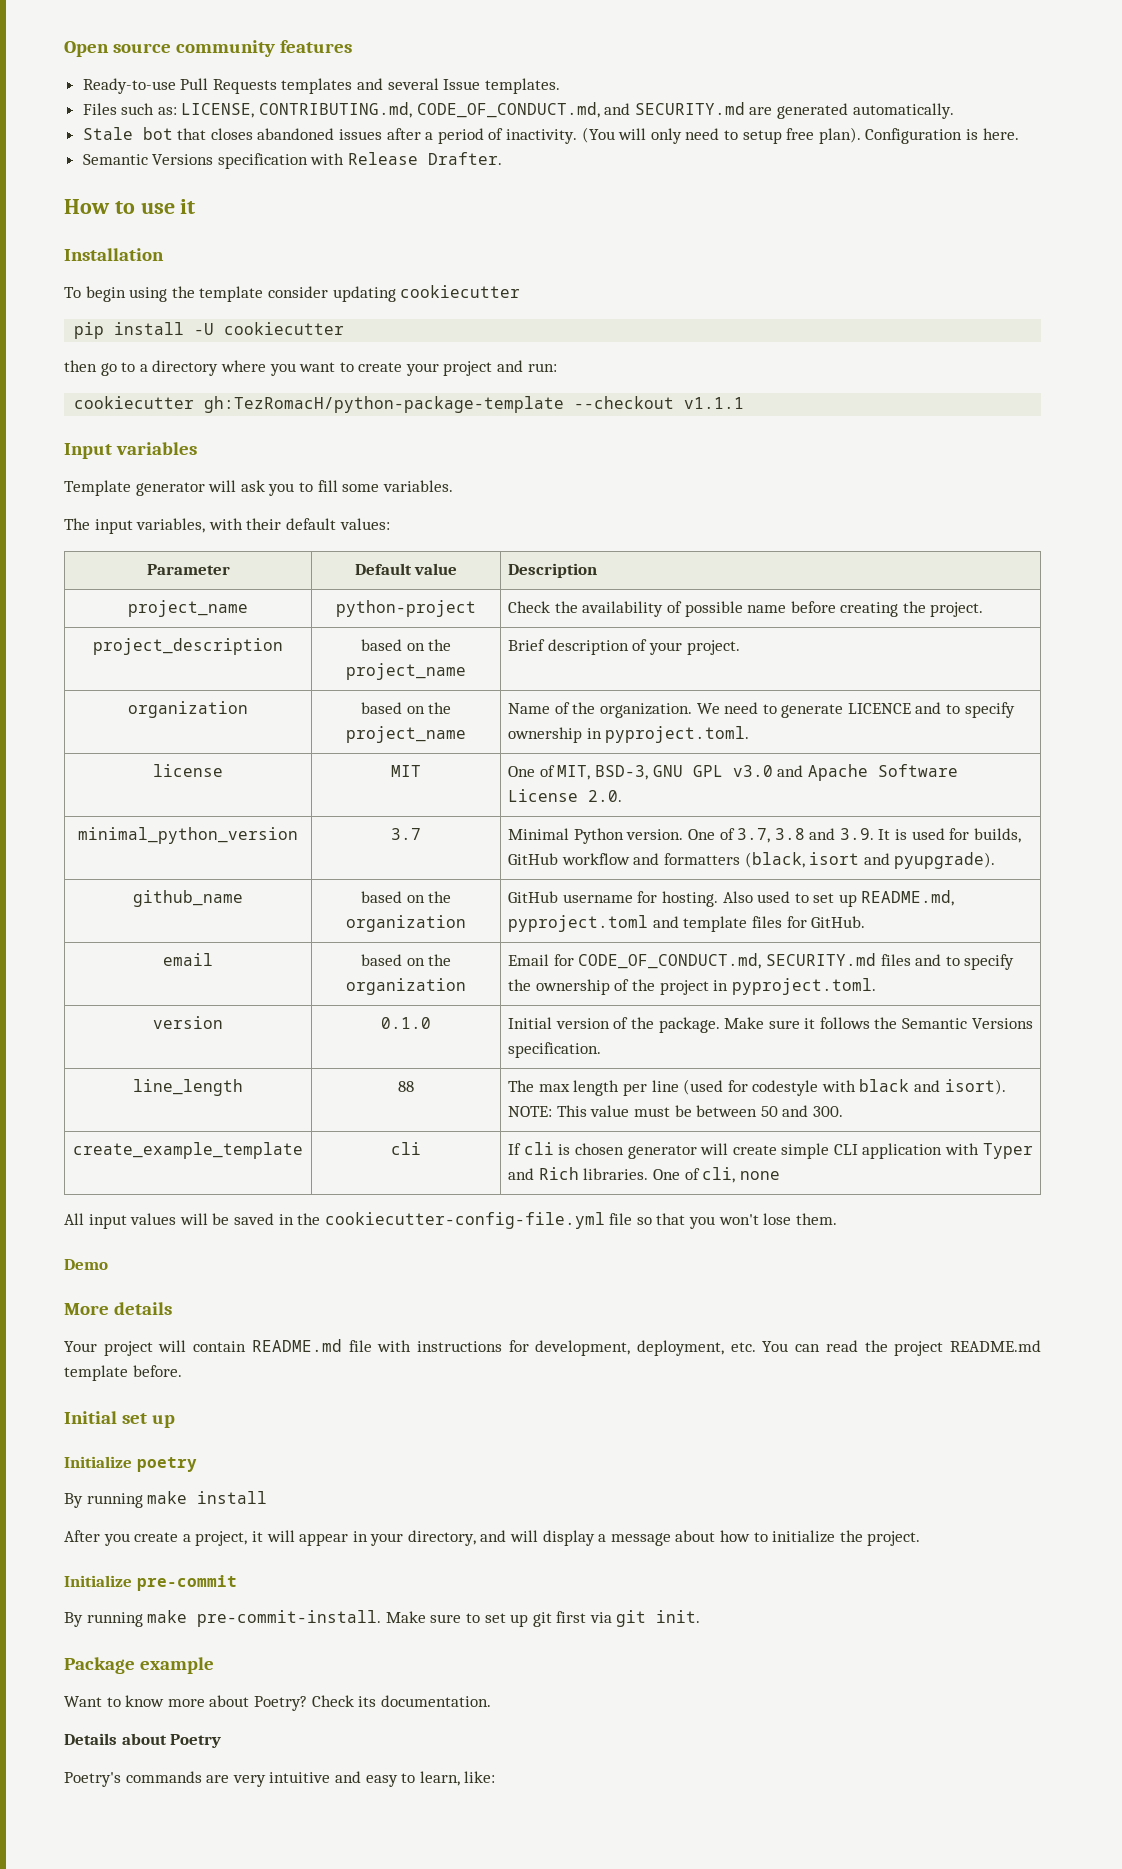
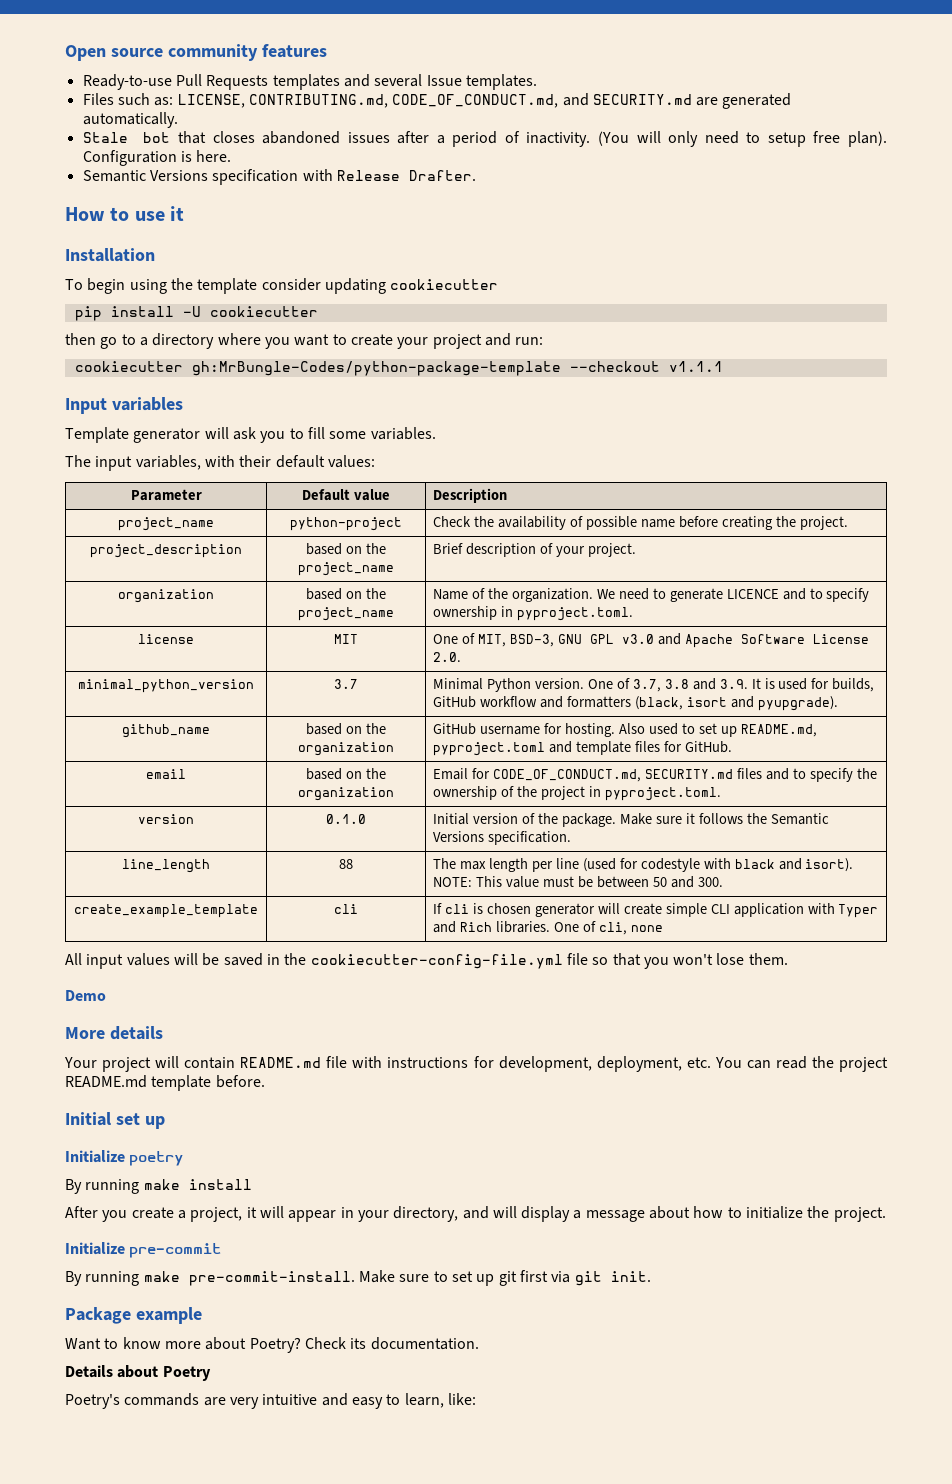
- cookiecutter gh:TezRomacH/python-package-template --checkout v1.1.1
+ cookiecutter gh:MrBungle-Codes/python-package-template --checkout v1.1.1

